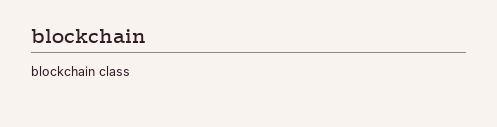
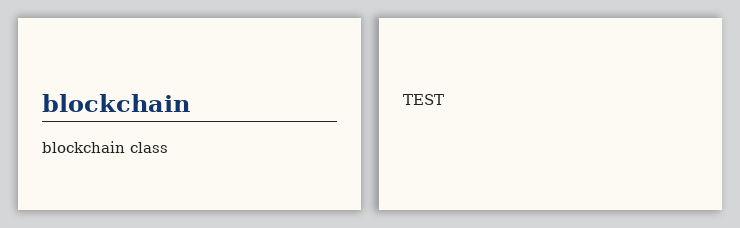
+ TEST

